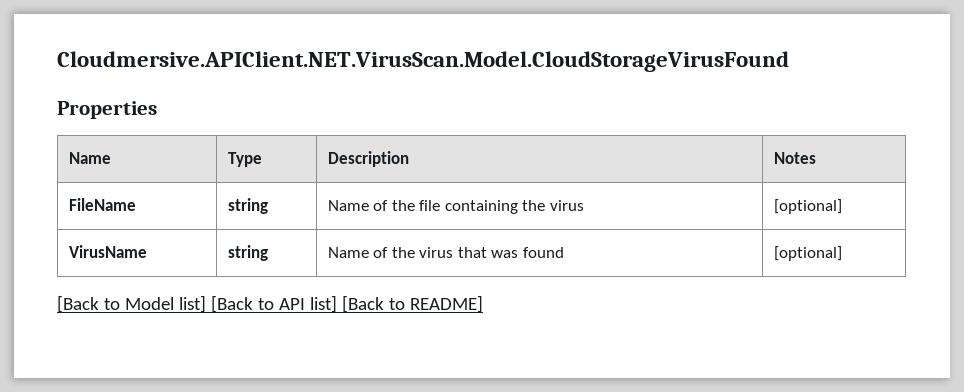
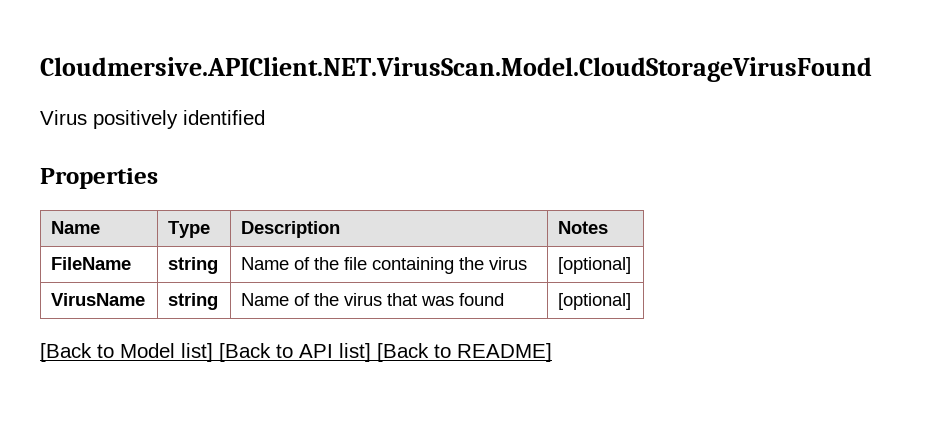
+ Virus positively identified

